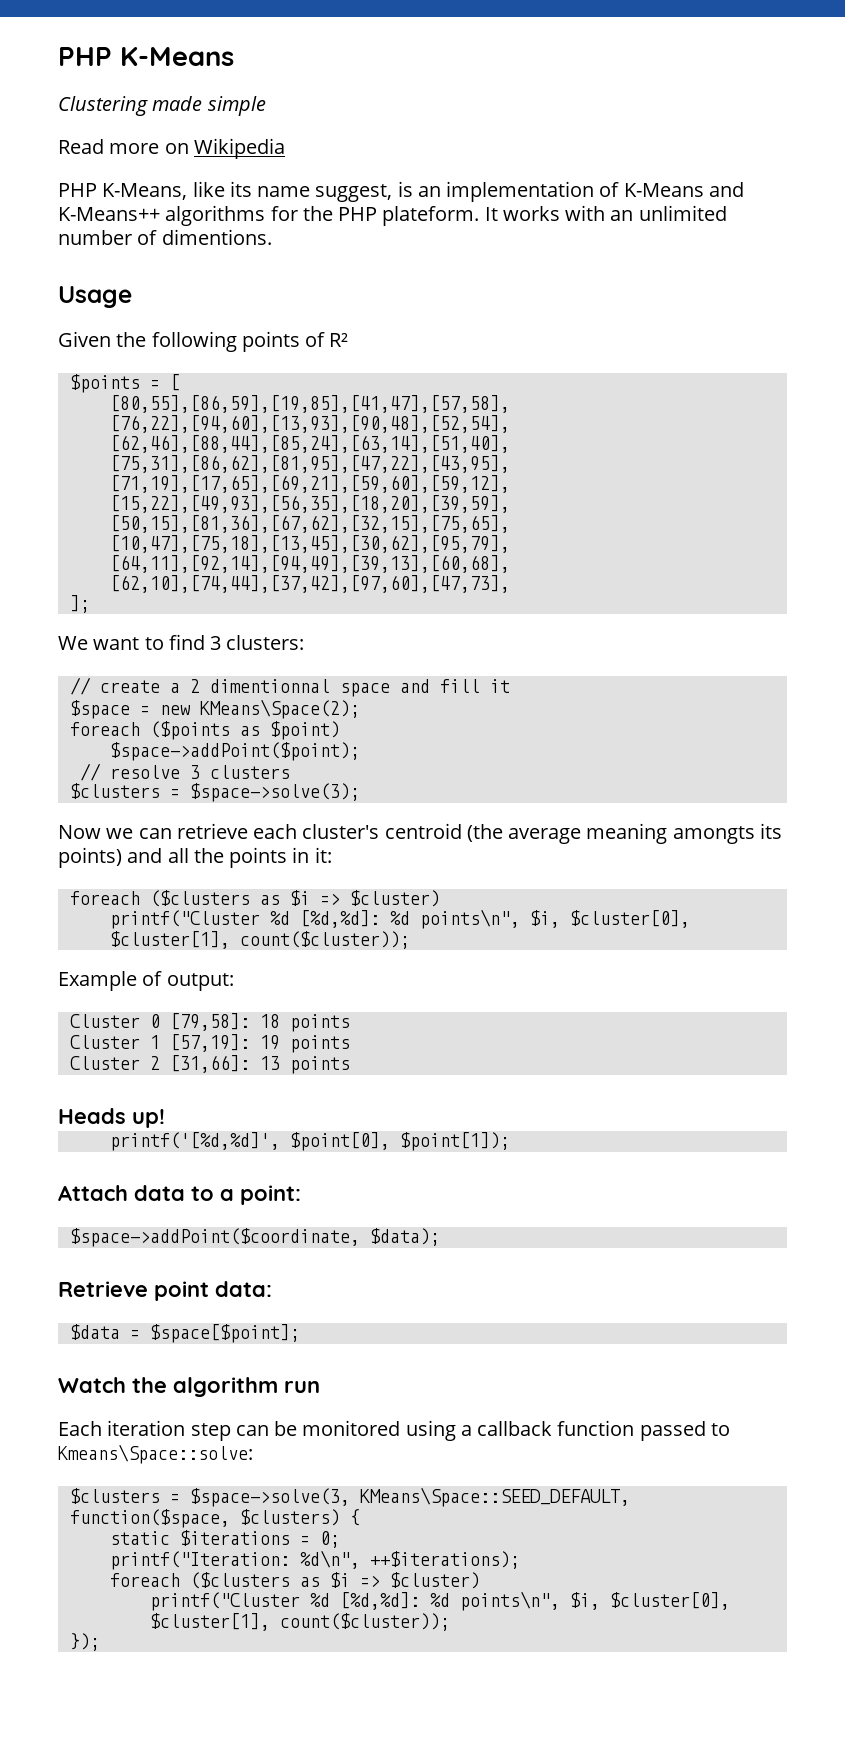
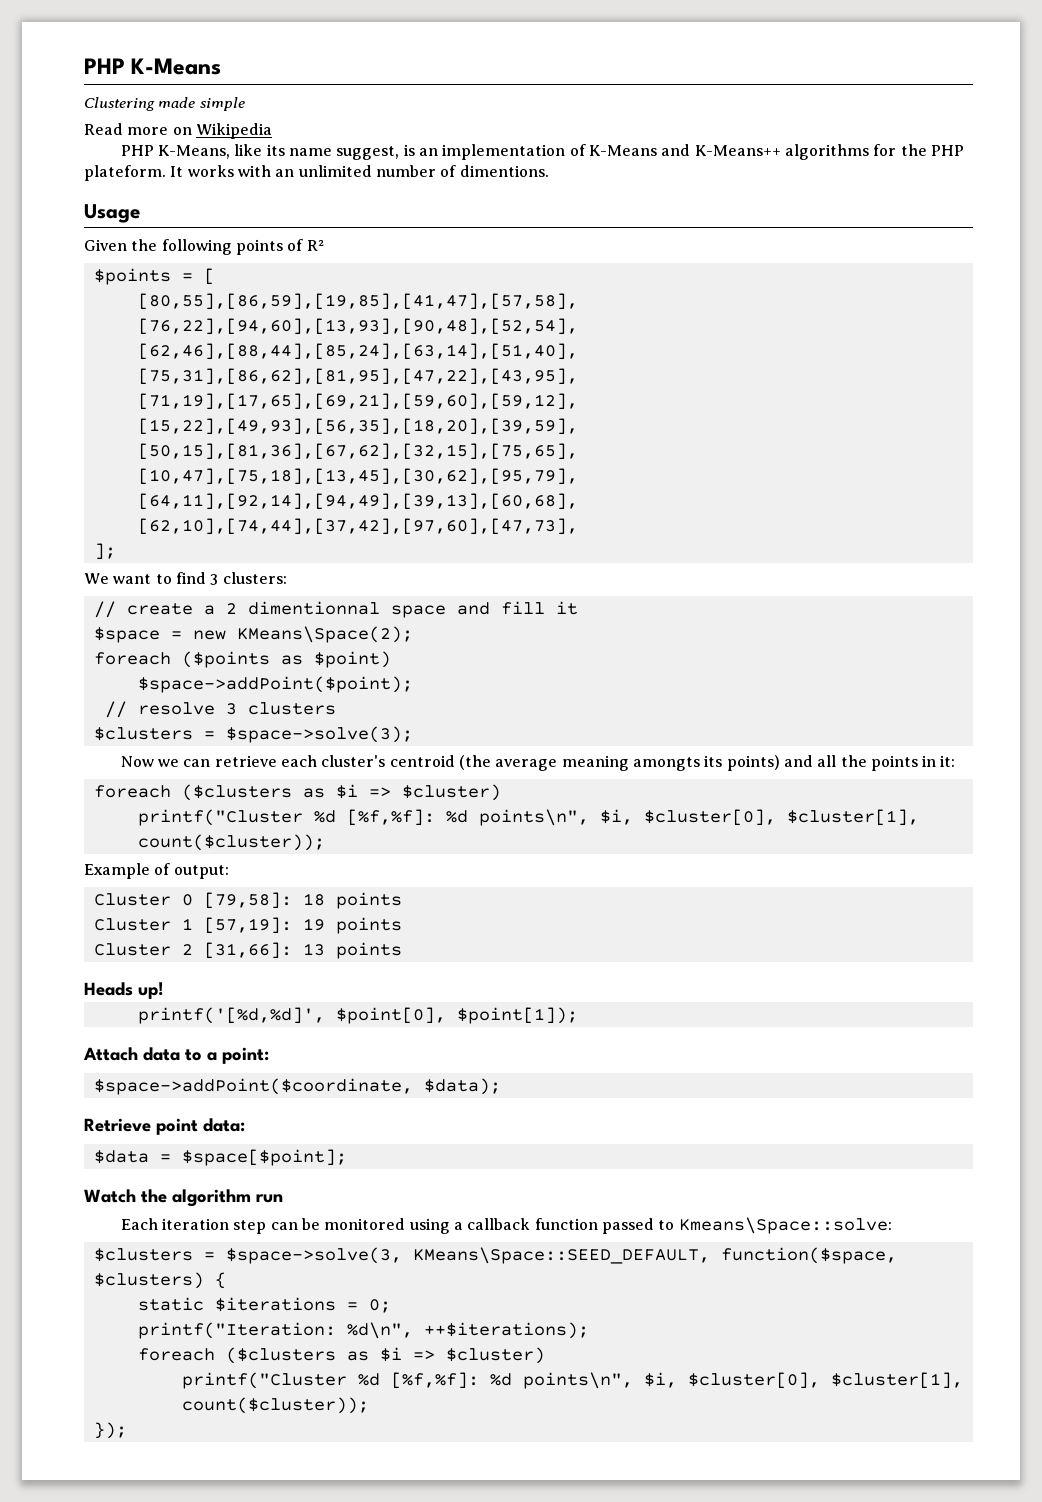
  Now we can retrieve each cluster's centroid (the average meaning amongts its points) and all the points in it:
  foreach ($clusters as $i => $cluster)
- printf("Cluster %d [%d,%d]: %d points\n", $i, $cluster[0], $cluster[1], count($cluster));
+ printf("Cluster %d [%f,%f]: %d points\n", $i, $cluster[0], $cluster[1], count($cluster));
  printf("Iteration: %d\n", ++$iterations);
  foreach ($clusters as $i => $cluster)
- printf("Cluster %d [%d,%d]: %d points\n", $i, $cluster[0], $cluster[1], count($cluster));
+ printf("Cluster %d [%f,%f]: %d points\n", $i, $cluster[0], $cluster[1], count($cluster));

